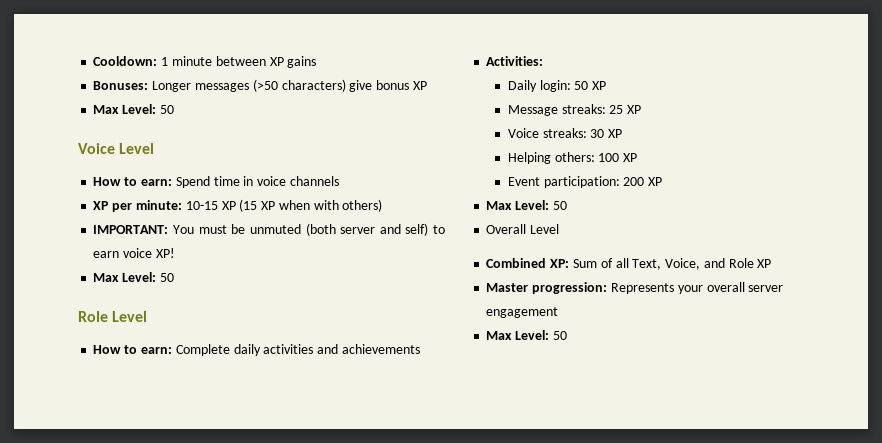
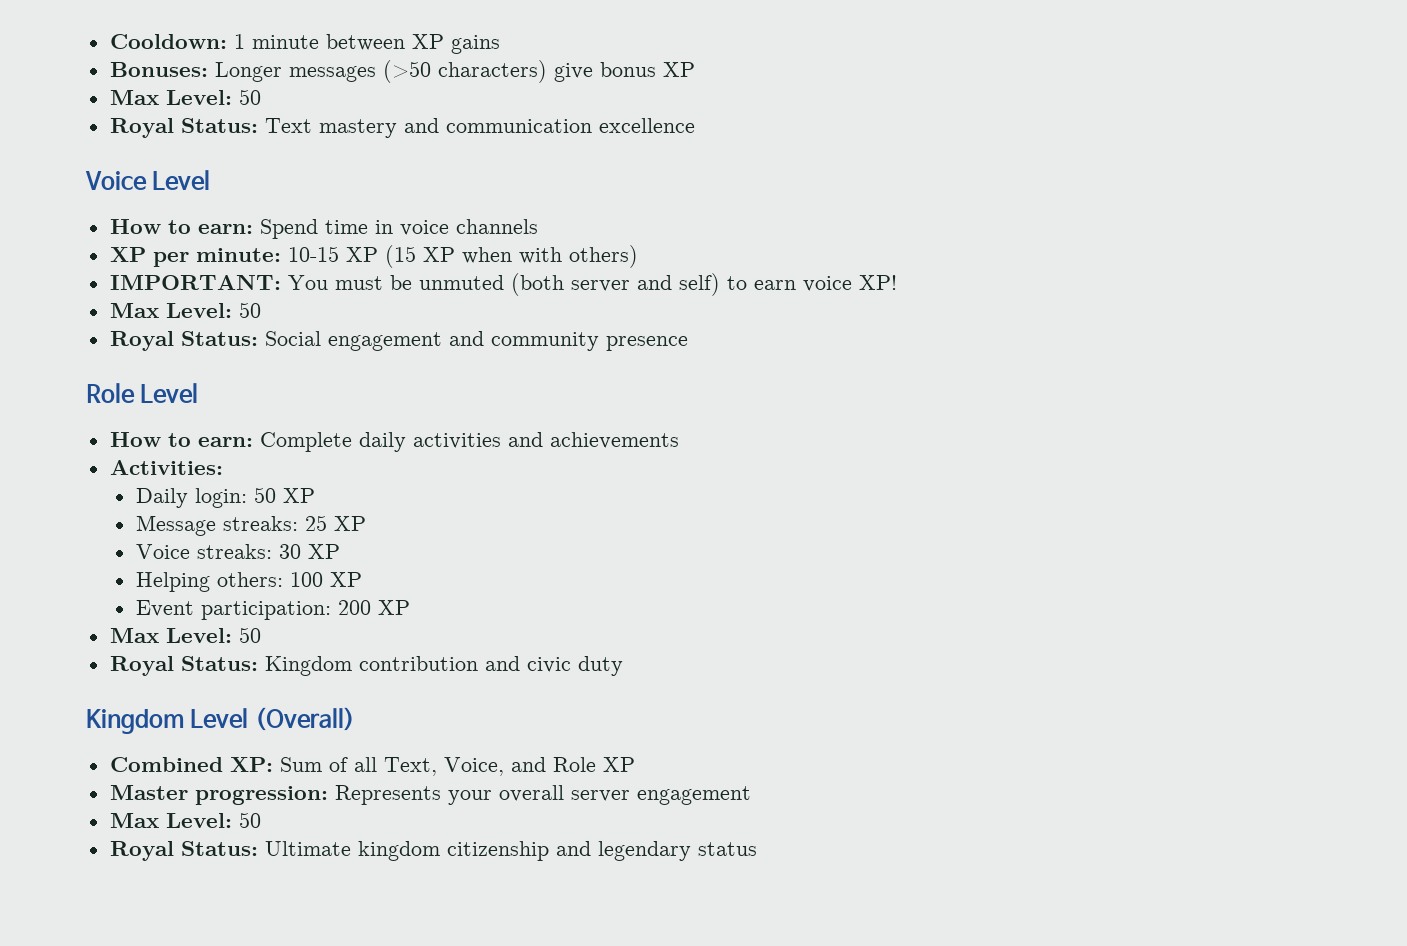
+ Royal Status: Text mastery and communication excellence
+ Royal Status: Social engagement and community presence
- Overall Level
+ Royal Status: Kingdom contribution and civic duty
+ Kingdom Level (Overall)
+ Royal Status: Ultimate kingdom citizenship and legendary status

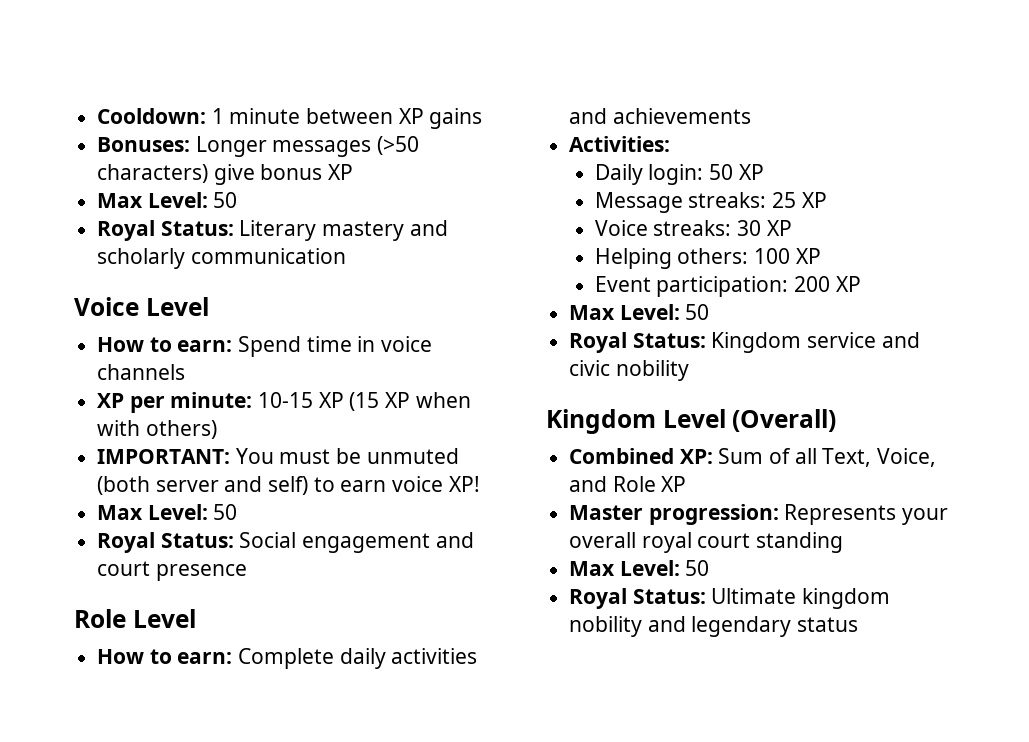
- Royal Status: Text mastery and communication excellence
+ Royal Status: Literary mastery and scholarly communication
- Royal Status: Social engagement and community presence
+ Royal Status: Social engagement and court presence
- Royal Status: Kingdom contribution and civic duty
+ Royal Status: Kingdom service and civic nobility
- Master progression: Represents your overall server engagement
+ Master progression: Represents your overall royal court standing
- Royal Status: Ultimate kingdom citizenship and legendary status
+ Royal Status: Ultimate kingdom nobility and legendary status

